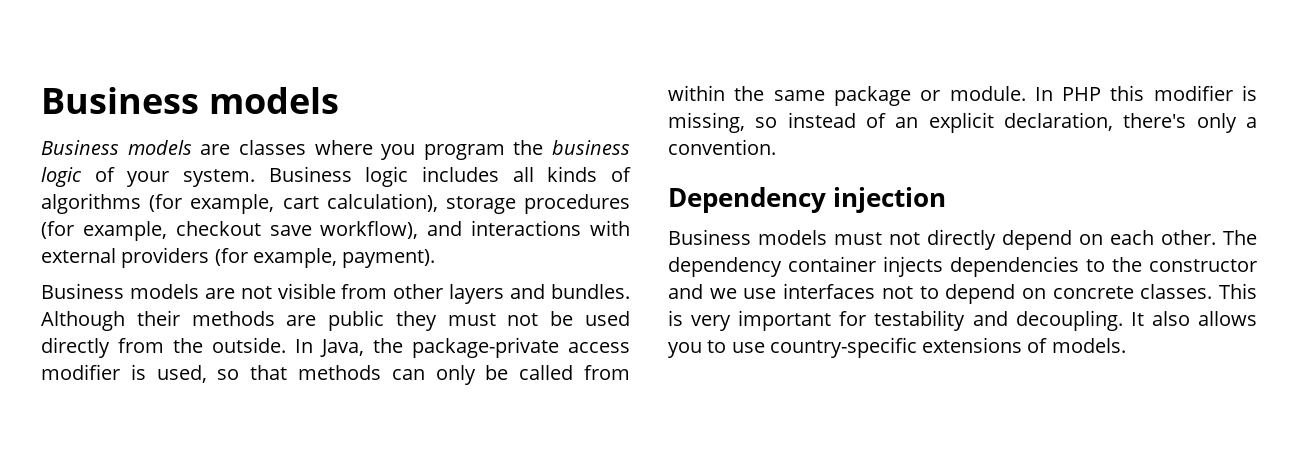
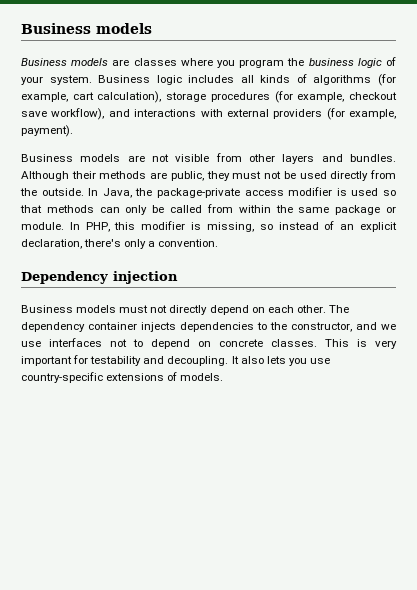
- Although their methods are public they must not be used directly from the outside.
+ Although their methods are public, they must not be used directly from the outside.
- In Java, the package-private access modifier is used, so that methods can only be called from within the same package or module.
+ In Java, the package-private access modifier is used so that methods can only be called from within the same package or module.
- In PHP this modifier is missing, so instead of an explicit declaration, there's only a convention.
+ In PHP, this modifier is missing, so instead of an explicit declaration, there's only a convention.
- The dependency container injects dependencies to the constructor and we use interfaces not to depend on concrete classes.
+ The dependency container injects dependencies to the constructor, and we use interfaces not to depend on concrete classes.
- It also allows you to use country-specific extensions of models.
+ It also lets you use country-specific extensions of models.

